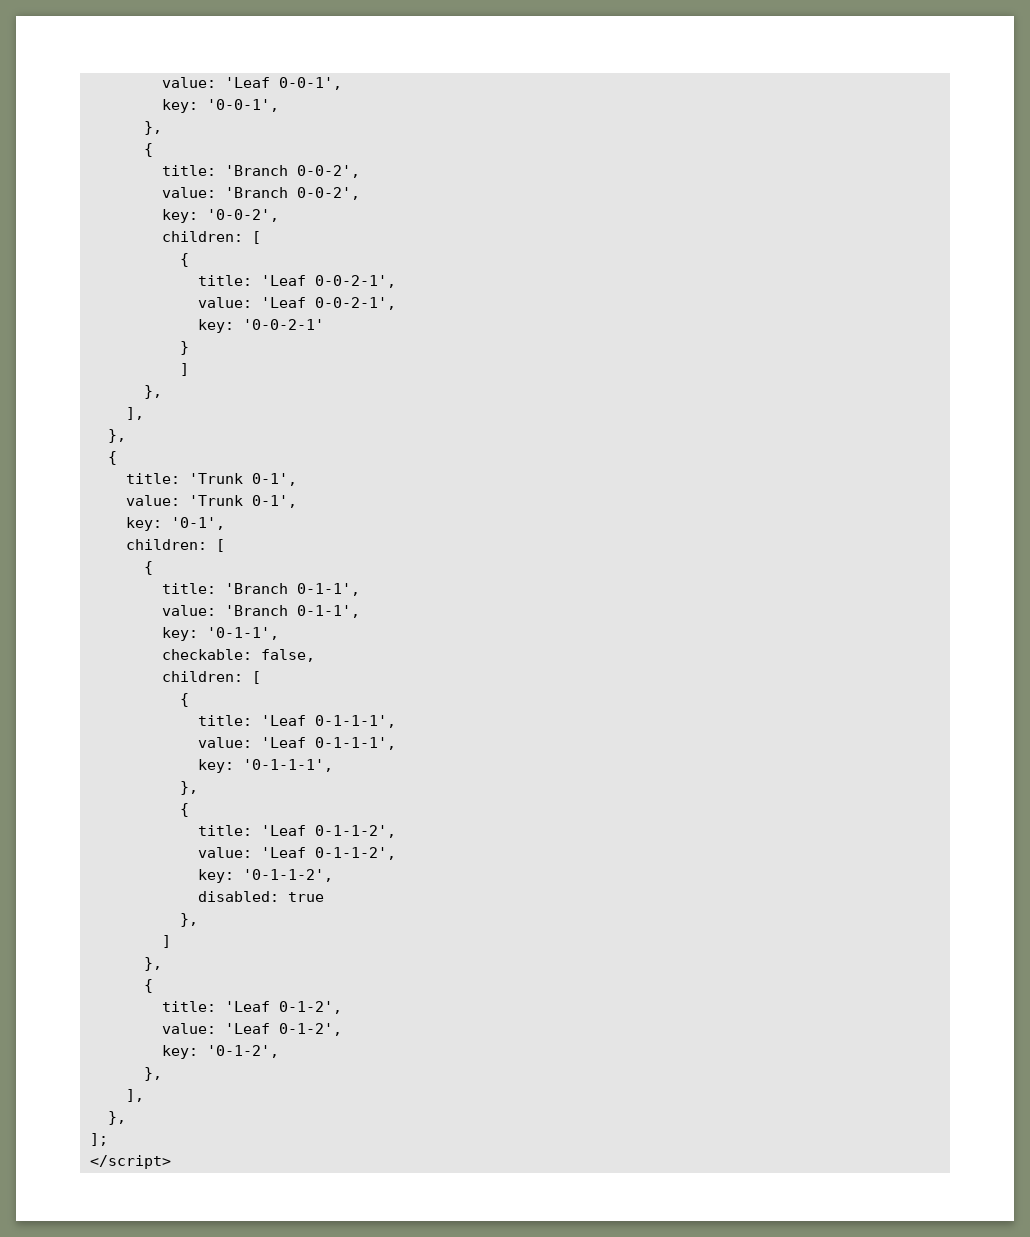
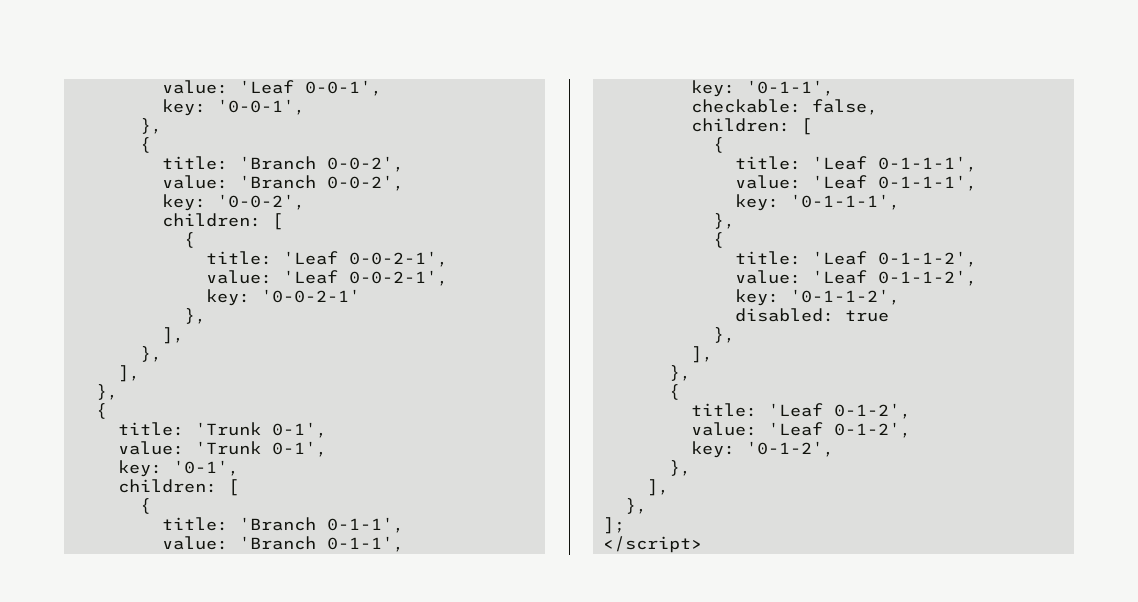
  key: '0-0-2-1'
- }
- ]
+ },
+ ],
  disabled: true
  },
- ]
+ ],

